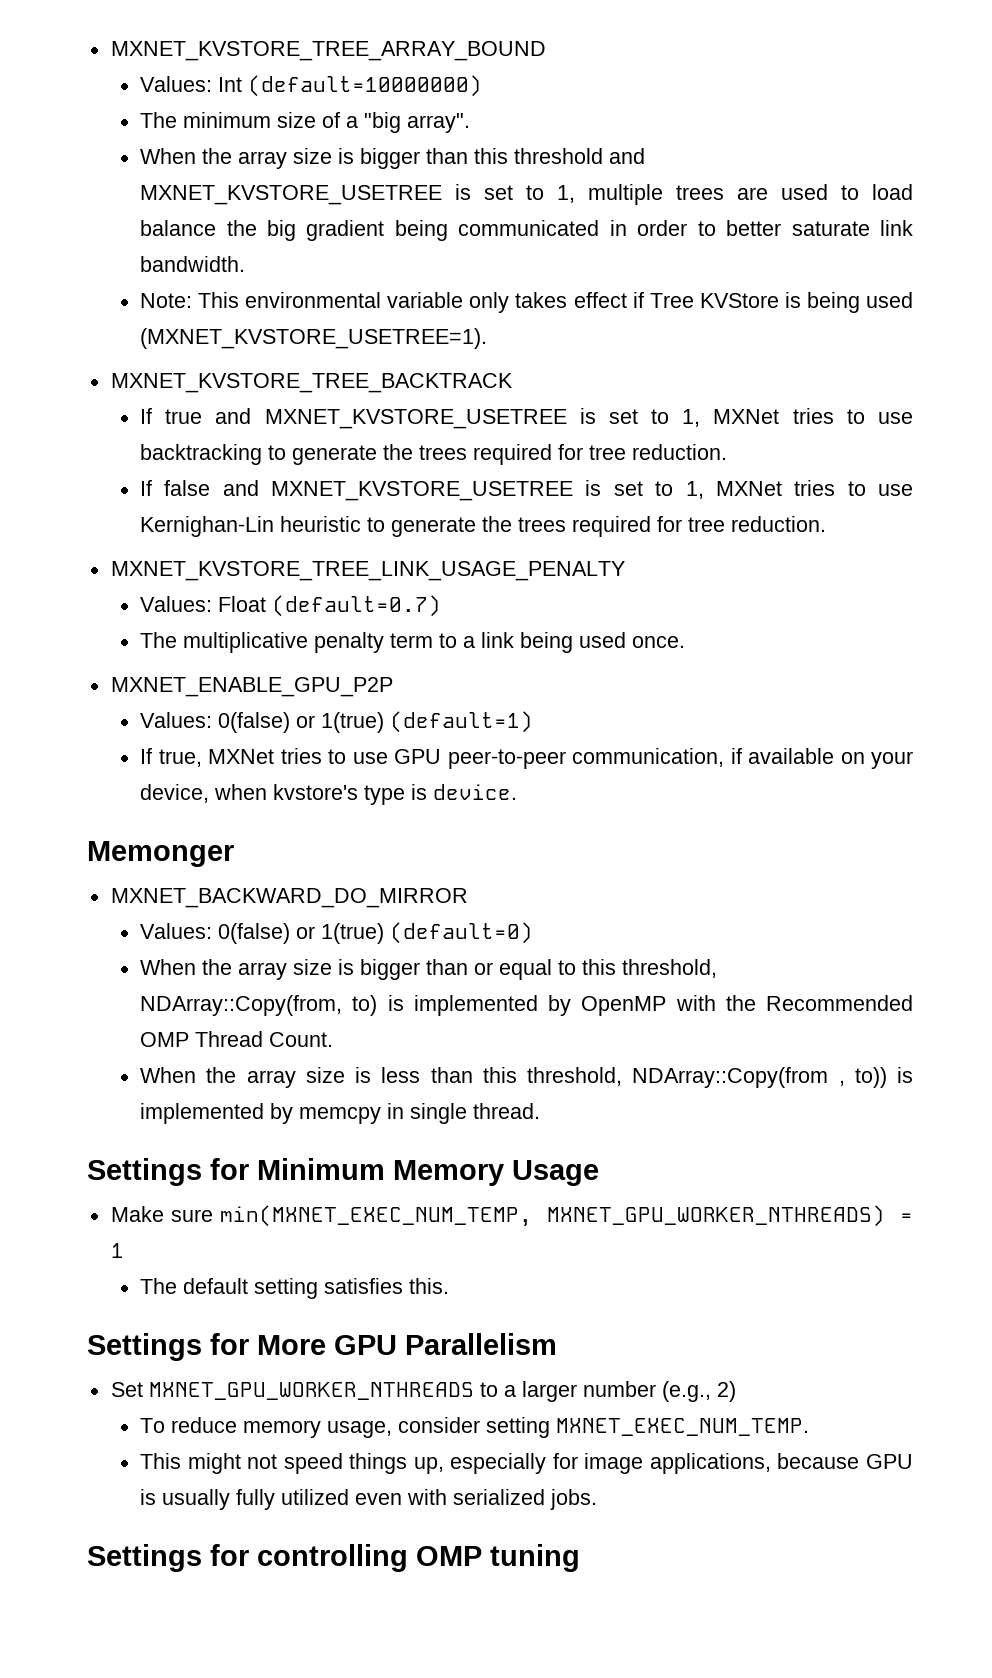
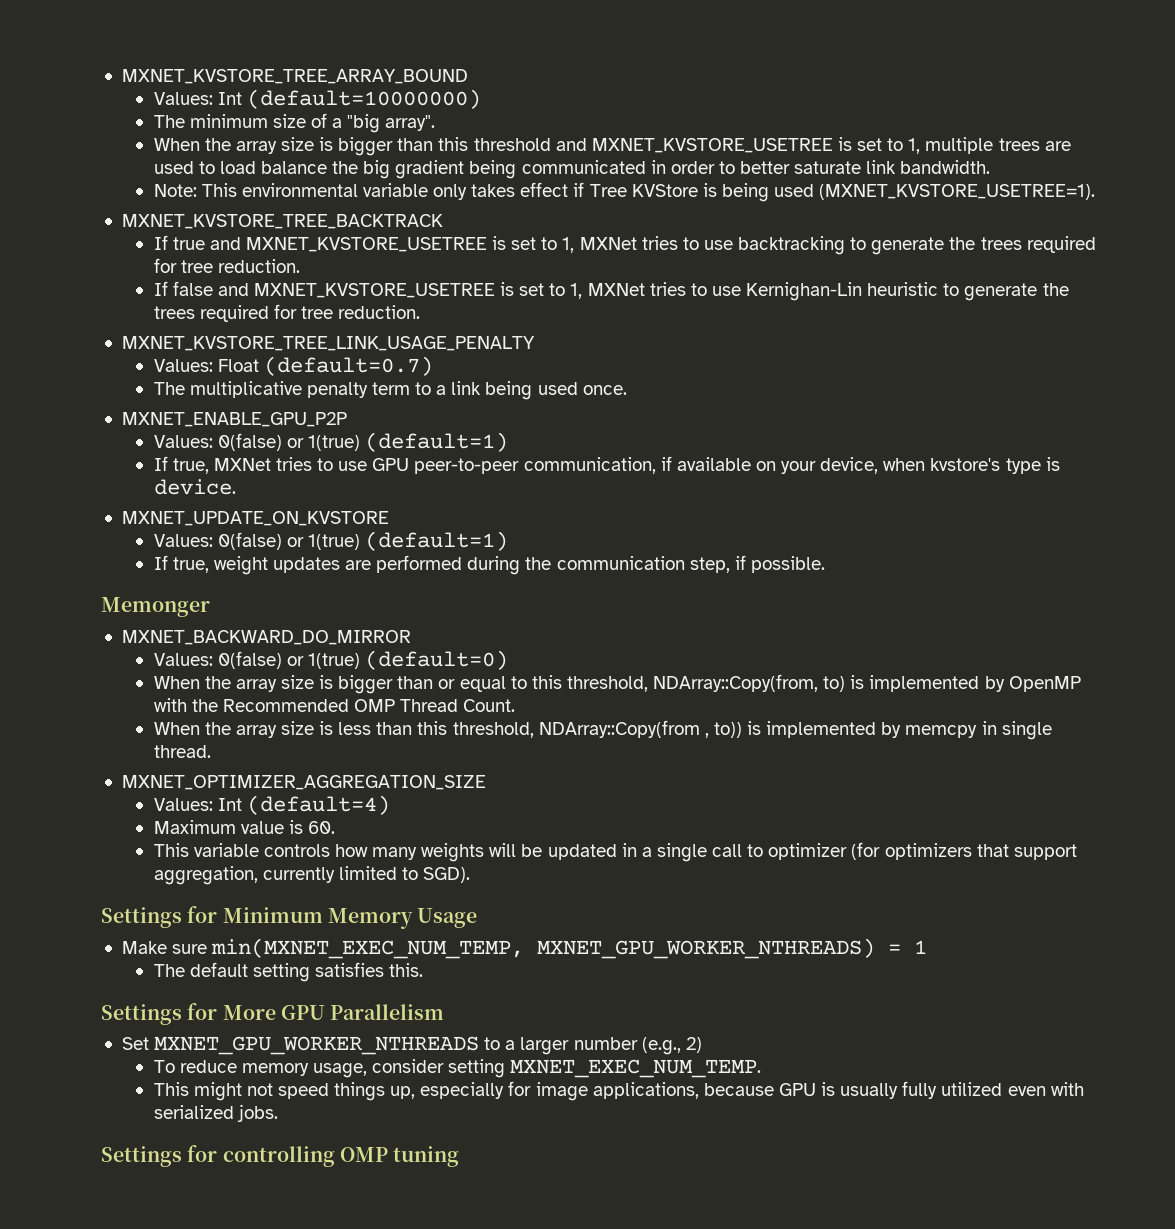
+ MXNET_UPDATE_ON_KVSTORE
+ Values: 0(false) or 1(true) (default=1)
+ If true, weight updates are performed during the communication step, if possible.
+ MXNET_OPTIMIZER_AGGREGATION_SIZE
+ Values: Int (default=4)
+ Maximum value is 60.
+ This variable controls how many weights will be updated in a single call to optimizer (for optimizers that support aggregation, currently limited to SGD).

